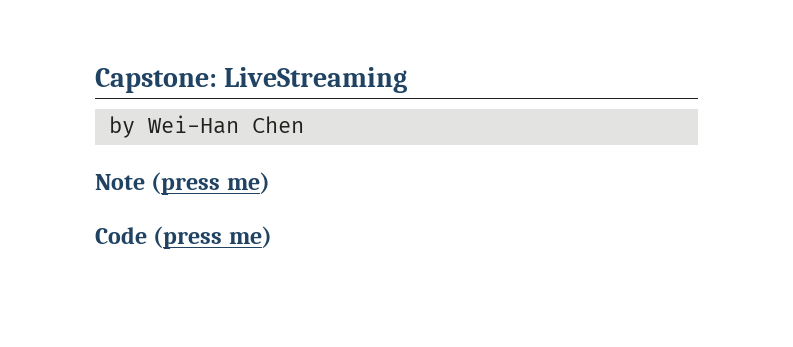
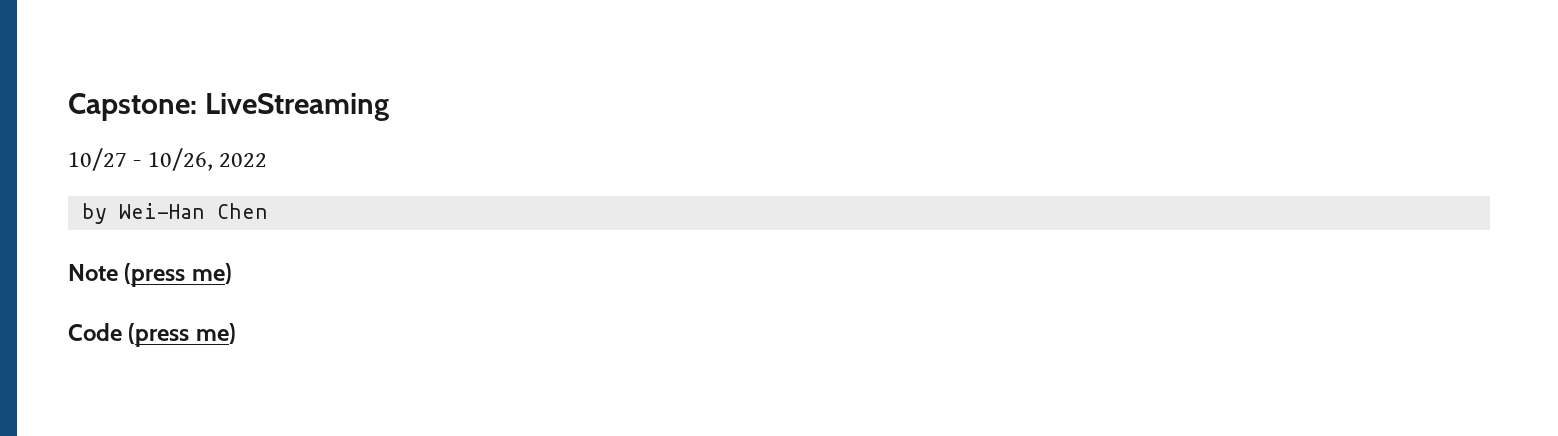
+ 10/27 - 10/26, 2022

